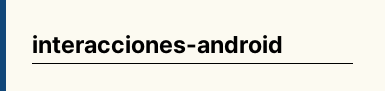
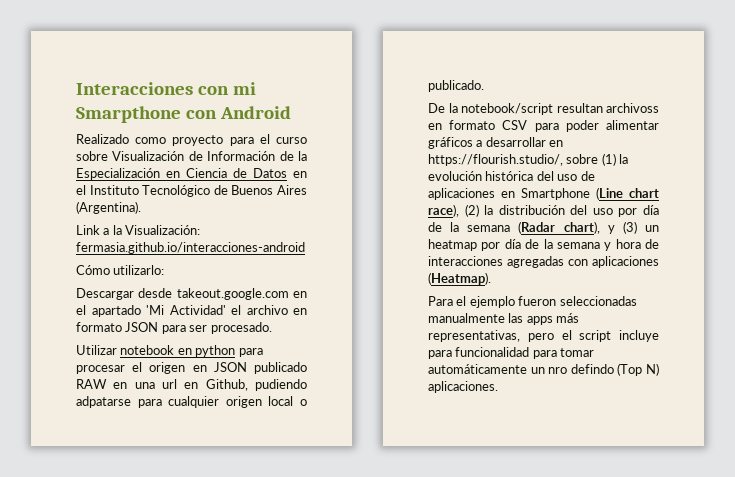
- interacciones-android
+ Interacciones con mi Smarpthone con Android
+ Realizado como proyecto para el curso sobre Visualización de Información de la Especialización en Ciencia de Datos en el Instituto Tecnológico de Buenos Aires (Argentina).
+ Link a la Visualización: fermasia.github.io/interacciones-android
+ Cómo utilizarlo:
+ Descargar desde takeout.google.com en el apartado 'Mi Actividad' el archivo en formato JSON para ser procesado.
+ Utilizar notebook en python para procesar el origen en JSON publicado RAW en una url en Github, pudiendo adpatarse para cualquier origen local o publicado.
+ De la notebook/script resultan archivoss en formato CSV para poder alimentar gráficos a desarrollar en https://flourish.studio/, sobre (1) la evolución histórica del uso de aplicaciones en Smartphone (Line chart race), (2) la distribución del uso por día de la semana (Radar chart), y (3) un heatmap por día de la semana y hora de interacciones agregadas con aplicaciones (Heatmap).
+ Para el ejemplo fueron seleccionadas manualmente las apps más representativas, pero el script incluye para funcionalidad para tomar automáticamente un nro defindo (Top N) aplicaciones.

